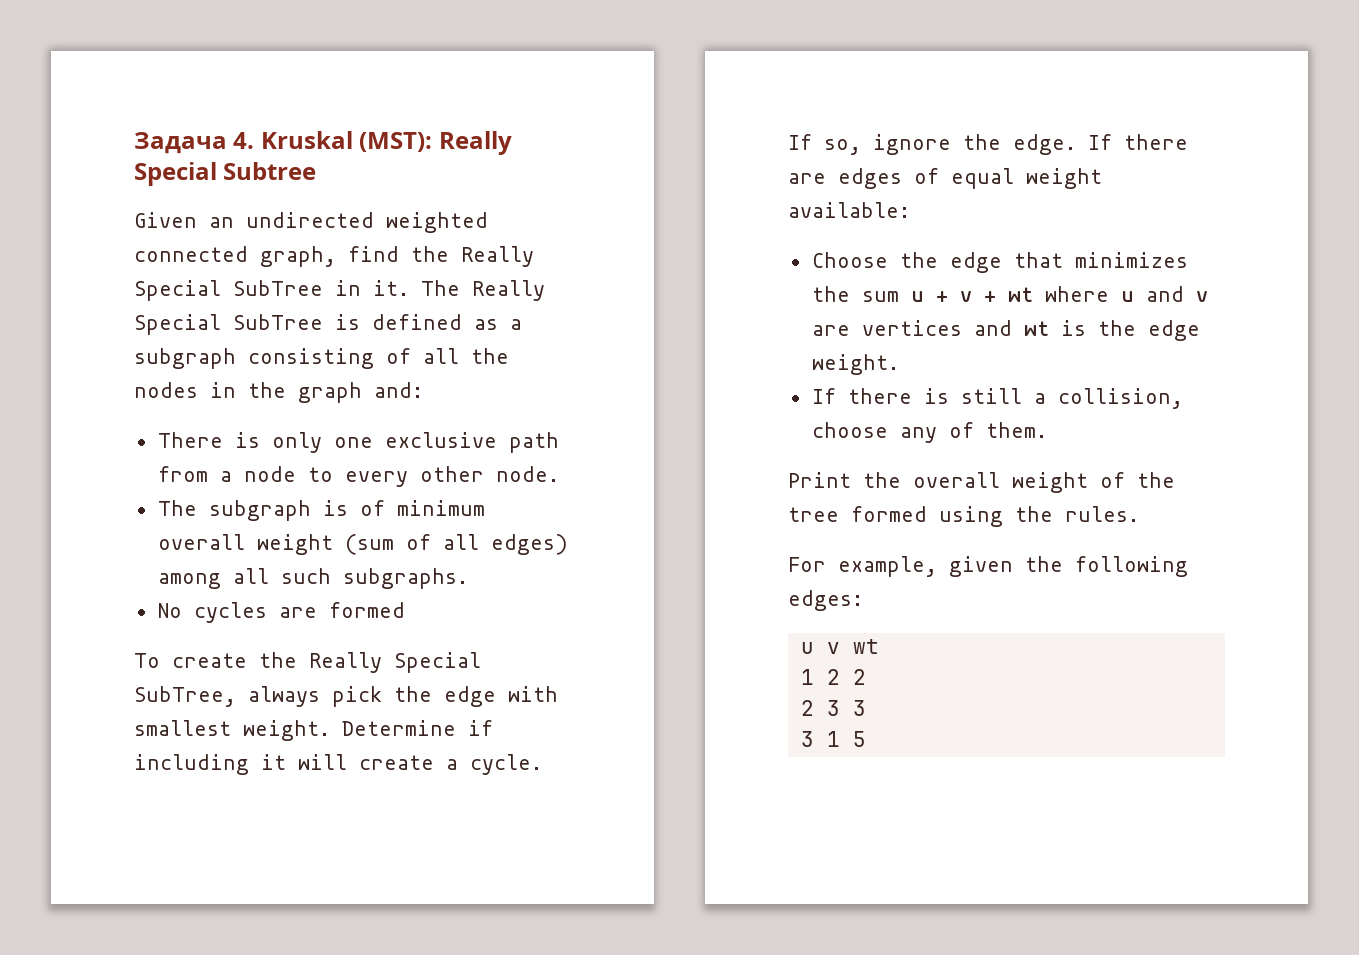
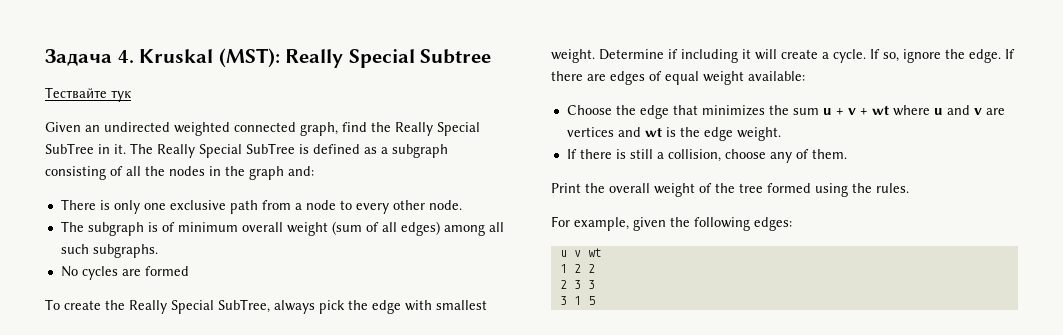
+ Тествайте тук

